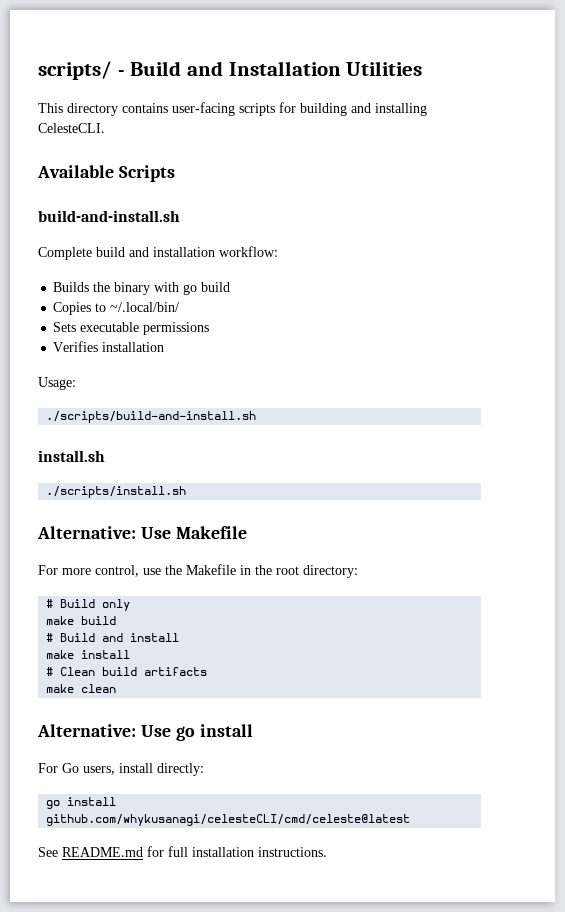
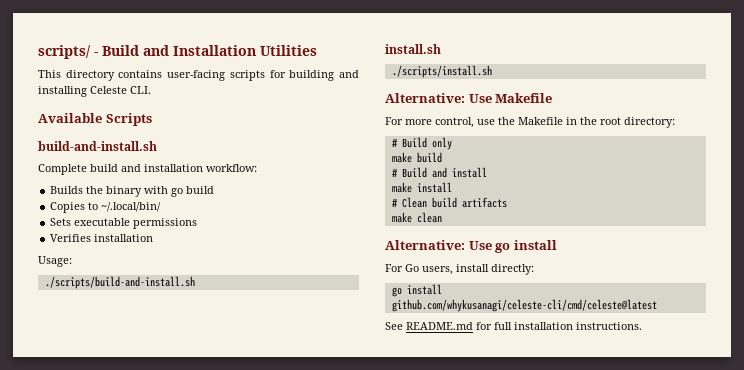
- This directory contains user-facing scripts for building and installing CelesteCLI.
+ This directory contains user-facing scripts for building and installing Celeste CLI.
- go install github.com/whykusanagi/celesteCLI/cmd/celeste@latest
+ go install github.com/whykusanagi/celeste-cli/cmd/celeste@latest

